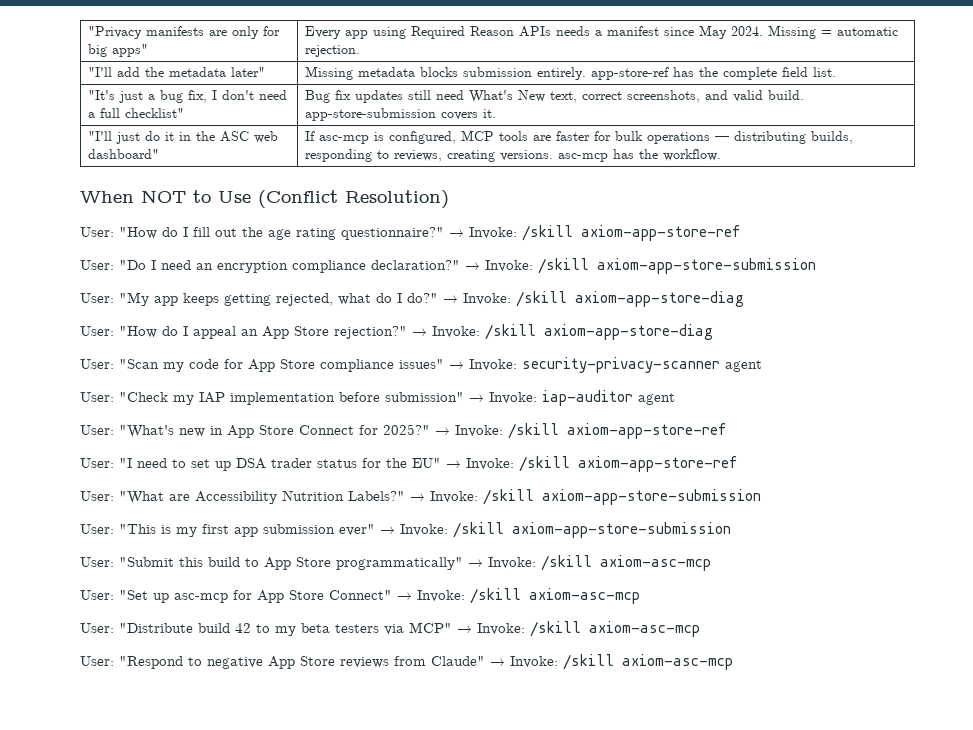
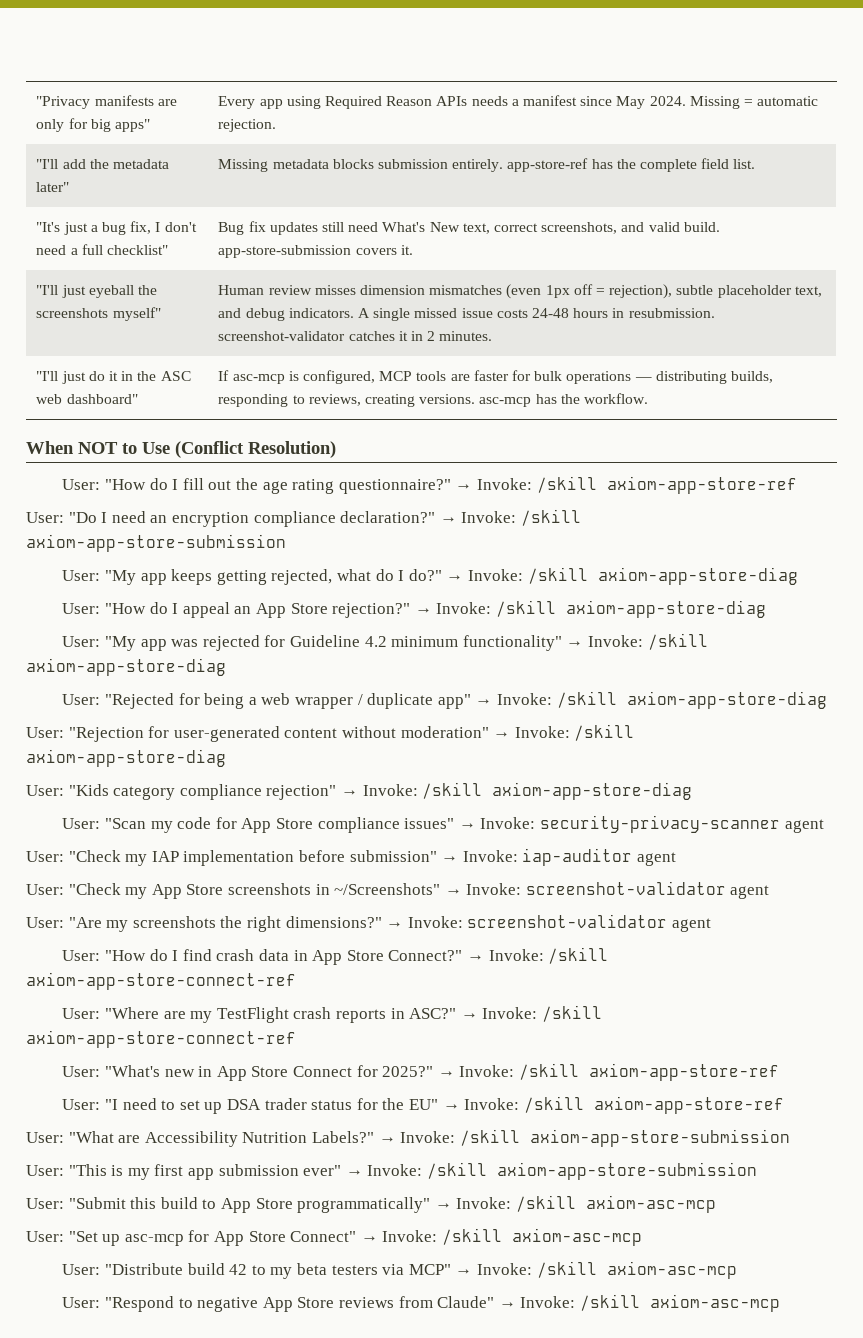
+ "I'll just eyeball the screenshots myself" | Human review misses dimension mismatches (even 1px off = rejection), subtle placeholder text, and debug indicators. A single missed issue costs 24-48 hours in resubmission. screenshot-validator catches it in 2 minutes.
+ User: "My app was rejected for Guideline 4.2 minimum functionality" → Invoke: /skill axiom-app-store-diag
+ User: "Rejected for being a web wrapper / duplicate app" → Invoke: /skill axiom-app-store-diag
+ User: "Rejection for user-generated content without moderation" → Invoke: /skill axiom-app-store-diag
+ User: "Kids category compliance rejection" → Invoke: /skill axiom-app-store-diag
+ User: "Check my App Store screenshots in ~/Screenshots" → Invoke: screenshot-validator agent
+ User: "Are my screenshots the right dimensions?" → Invoke: screenshot-validator agent
+ User: "How do I find crash data in App Store Connect?" → Invoke: /skill axiom-app-store-connect-ref
+ User: "Where are my TestFlight crash reports in ASC?" → Invoke: /skill axiom-app-store-connect-ref

